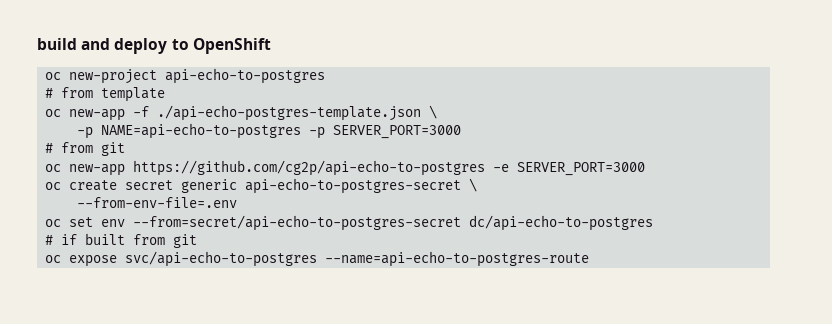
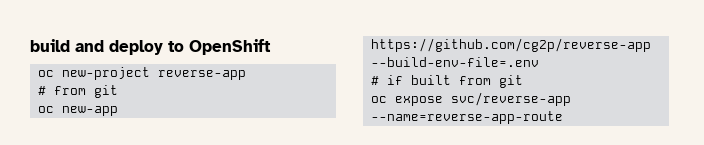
- oc new-project api-echo-to-postgres
- # from template
- oc new-app -f ./api-echo-postgres-template.json \
- -p NAME=api-echo-to-postgres -p SERVER_PORT=3000
+ oc new-project reverse-app
- oc new-app https://github.com/cg2p/api-echo-to-postgres -e SERVER_PORT=3000
- oc create secret generic api-echo-to-postgres-secret \
- --from-env-file=.env
- oc set env --from=secret/api-echo-to-postgres-secret dc/api-echo-to-postgres
+ oc new-app https://github.com/cg2p/reverse-app --build-env-file=.env
- oc expose svc/api-echo-to-postgres --name=api-echo-to-postgres-route
+ oc expose svc/reverse-app --name=reverse-app-route

